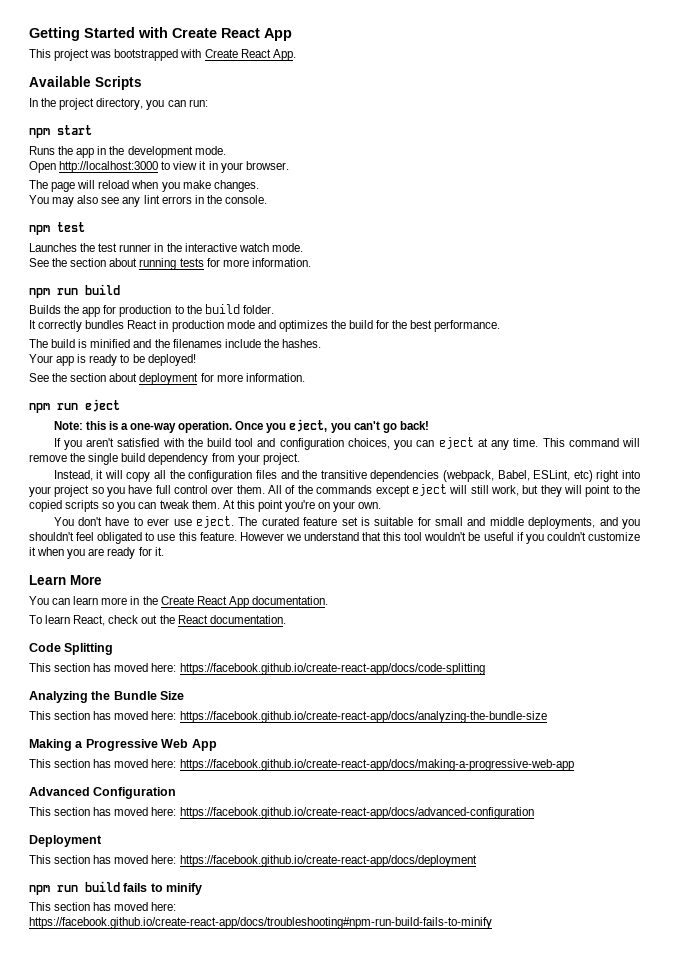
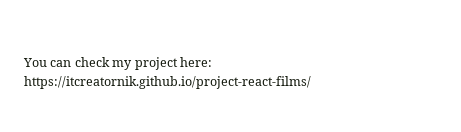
- Getting Started with Create React App
- This project was bootstrapped with Create React App.
- Available Scripts
- In the project directory, you can run:
- npm start
- Runs the app in the development mode.
- Open http://localhost:3000 to view it in your browser.
- The page will reload when you make changes.
- You may also see any lint errors in the console.
- npm test
- Launches the test runner in the interactive watch mode.
- See the section about running tests for more information.
- npm run build
- Builds the app for production to the build folder.
- It correctly bundles React in production mode and optimizes the build for the best performance.
- The build is minified and the filenames include the hashes.
- Your app is ready to be deployed!
- See the section about deployment for more information.
- npm run eject
- Note: this is a one-way operation. Once you eject, you can't go back!
- If you aren't satisfied with the build tool and configuration choices, you can eject at any time. This command will remove the single build dependency from your project.
- Instead, it will copy all the configuration files and the transitive dependencies (webpack, Babel, ESLint, etc) right into your project so you have full control over them. All of the commands except eject will still work, but they will point to the copied scripts so you can tweak them. At this point you're on your own.
- You don't have to ever use eject. The curated feature set is suitable for small and middle deployments, and you shouldn't feel obligated to use this feature. However we understand that this tool wouldn't be useful if you couldn't customize it when you are ready for it.
- Learn More
- You can learn more in the Create React App documentation.
- To learn React, check out the React documentation.
- Code Splitting
- This section has moved here: https://facebook.github.io/create-react-app/docs/code-splitting
- Analyzing the Bundle Size
- This section has moved here: https://facebook.github.io/create-react-app/docs/analyzing-the-bundle-size
- Making a Progressive Web App
- This section has moved here: https://facebook.github.io/create-react-app/docs/making-a-progressive-web-app
- Advanced Configuration
- This section has moved here: https://facebook.github.io/create-react-app/docs/advanced-configuration
- Deployment
- This section has moved here: https://facebook.github.io/create-react-app/docs/deployment
- npm run build fails to minify
- This section has moved here: https://facebook.github.io/create-react-app/docs/troubleshooting#npm-run-build-fails-to-minify
+ You can check my project here: https://itcreatornik.github.io/project-react-films/

